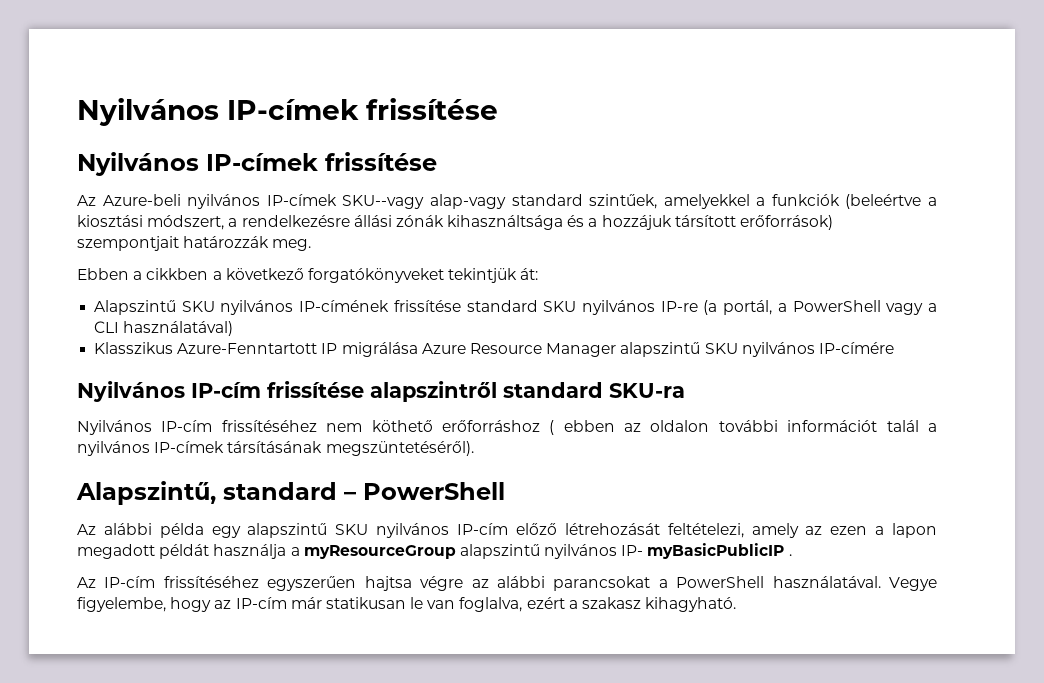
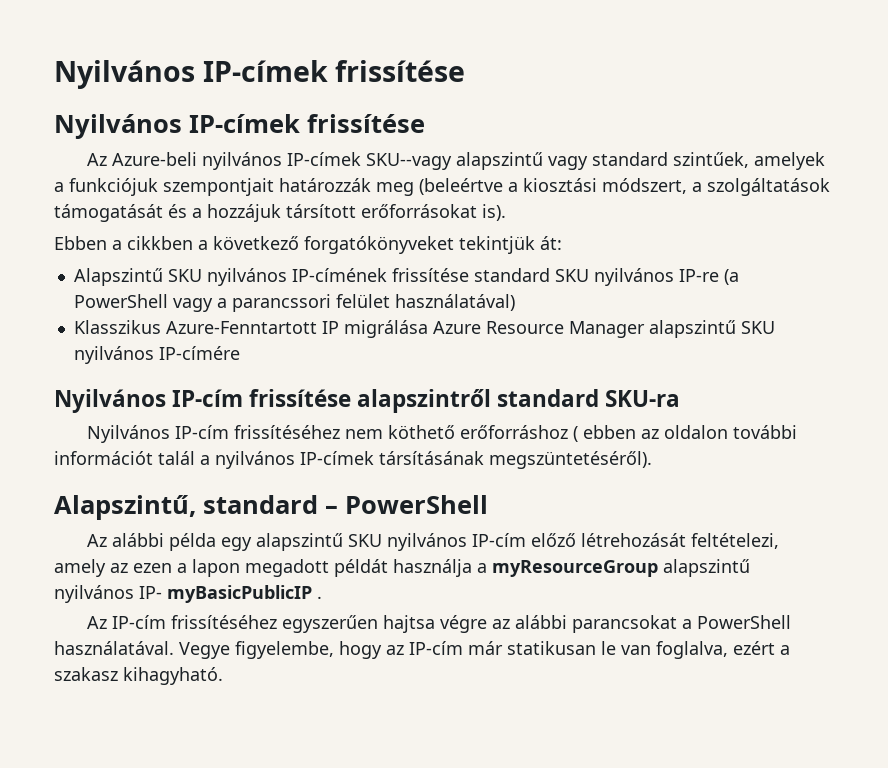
- Az Azure-beli nyilvános IP-címek SKU--vagy alap-vagy standard szintűek, amelyekkel a funkciók (beleértve a kiosztási módszert, a rendelkezésre állási zónák kihasználtsága és a hozzájuk társított erőforrások) szempontjait határozzák meg.
+ Az Azure-beli nyilvános IP-címek SKU--vagy alapszintű vagy standard szintűek, amelyek a funkciójuk szempontjait határozzák meg (beleértve a kiosztási módszert, a szolgáltatások támogatását és a hozzájuk társított erőforrásokat is).
- Alapszintű SKU nyilvános IP-címének frissítése standard SKU nyilvános IP-re (a portál, a PowerShell vagy a CLI használatával)
+ Alapszintű SKU nyilvános IP-címének frissítése standard SKU nyilvános IP-re (a PowerShell vagy a parancssori felület használatával)

